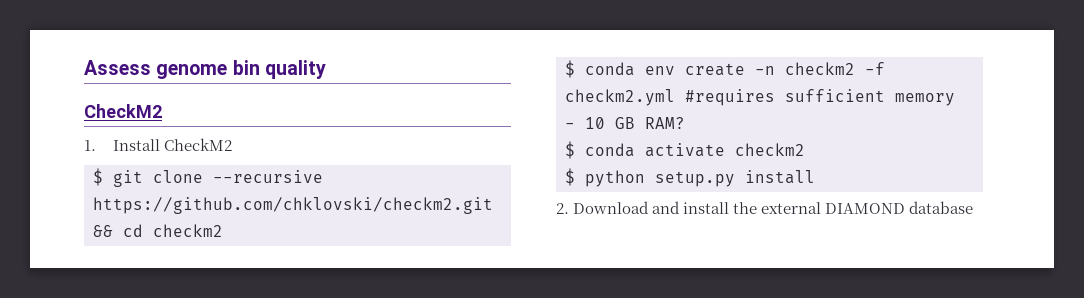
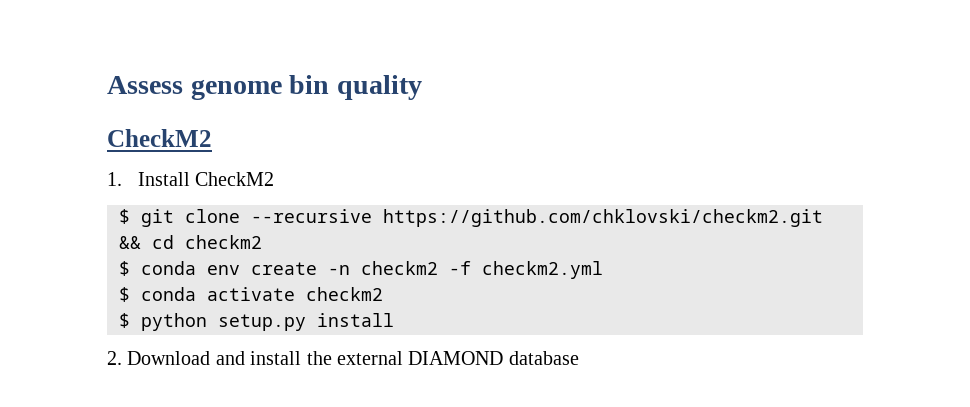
- $ conda env create -n checkm2 -f checkm2.yml #requires sufficient memory - 10 GB RAM?
+ $ conda env create -n checkm2 -f checkm2.yml

